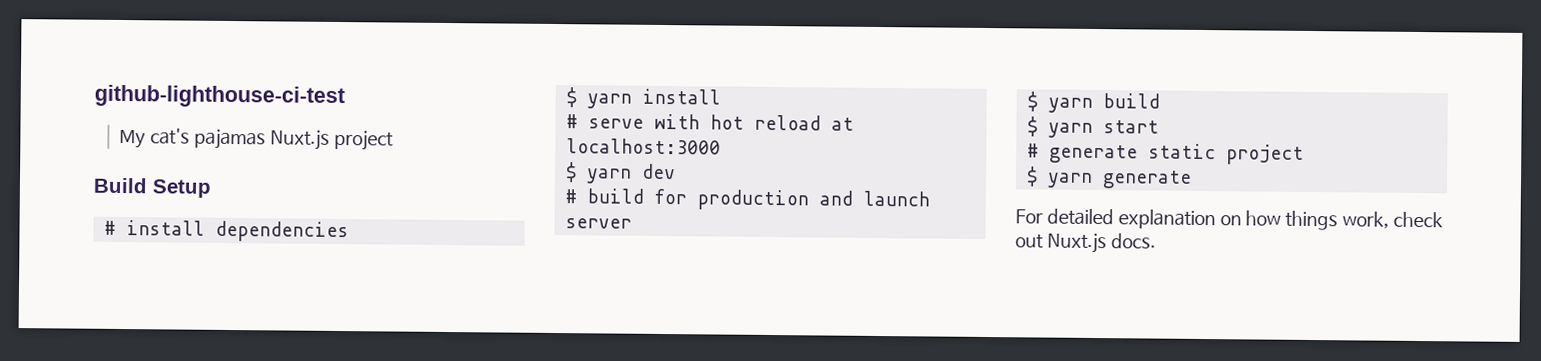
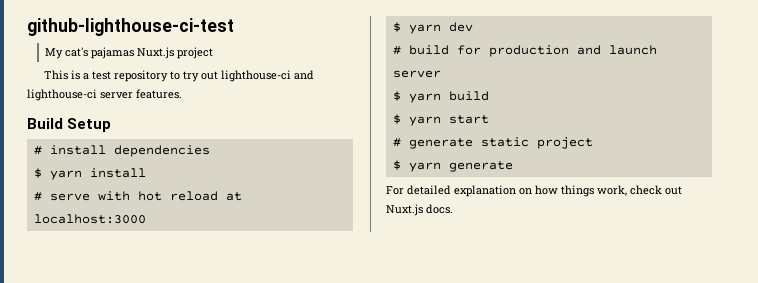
+ This is a test repository to try out lighthouse-ci and lighthouse-ci server features.

